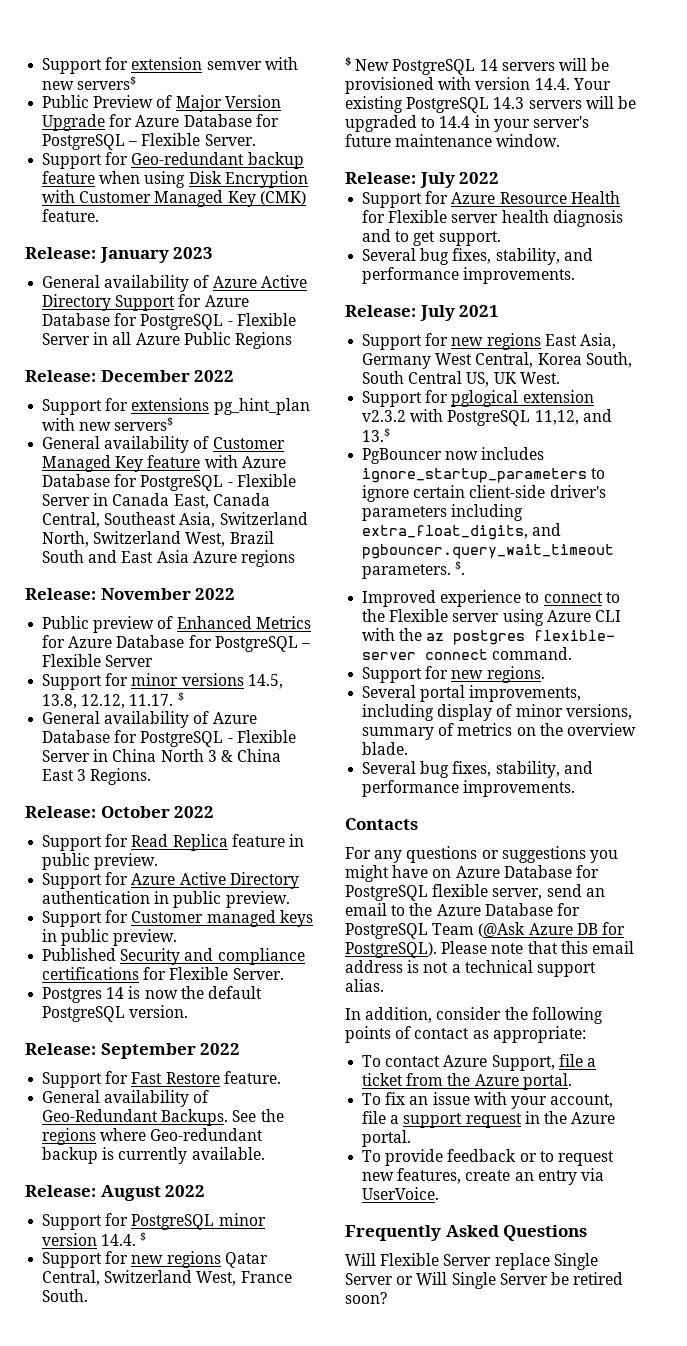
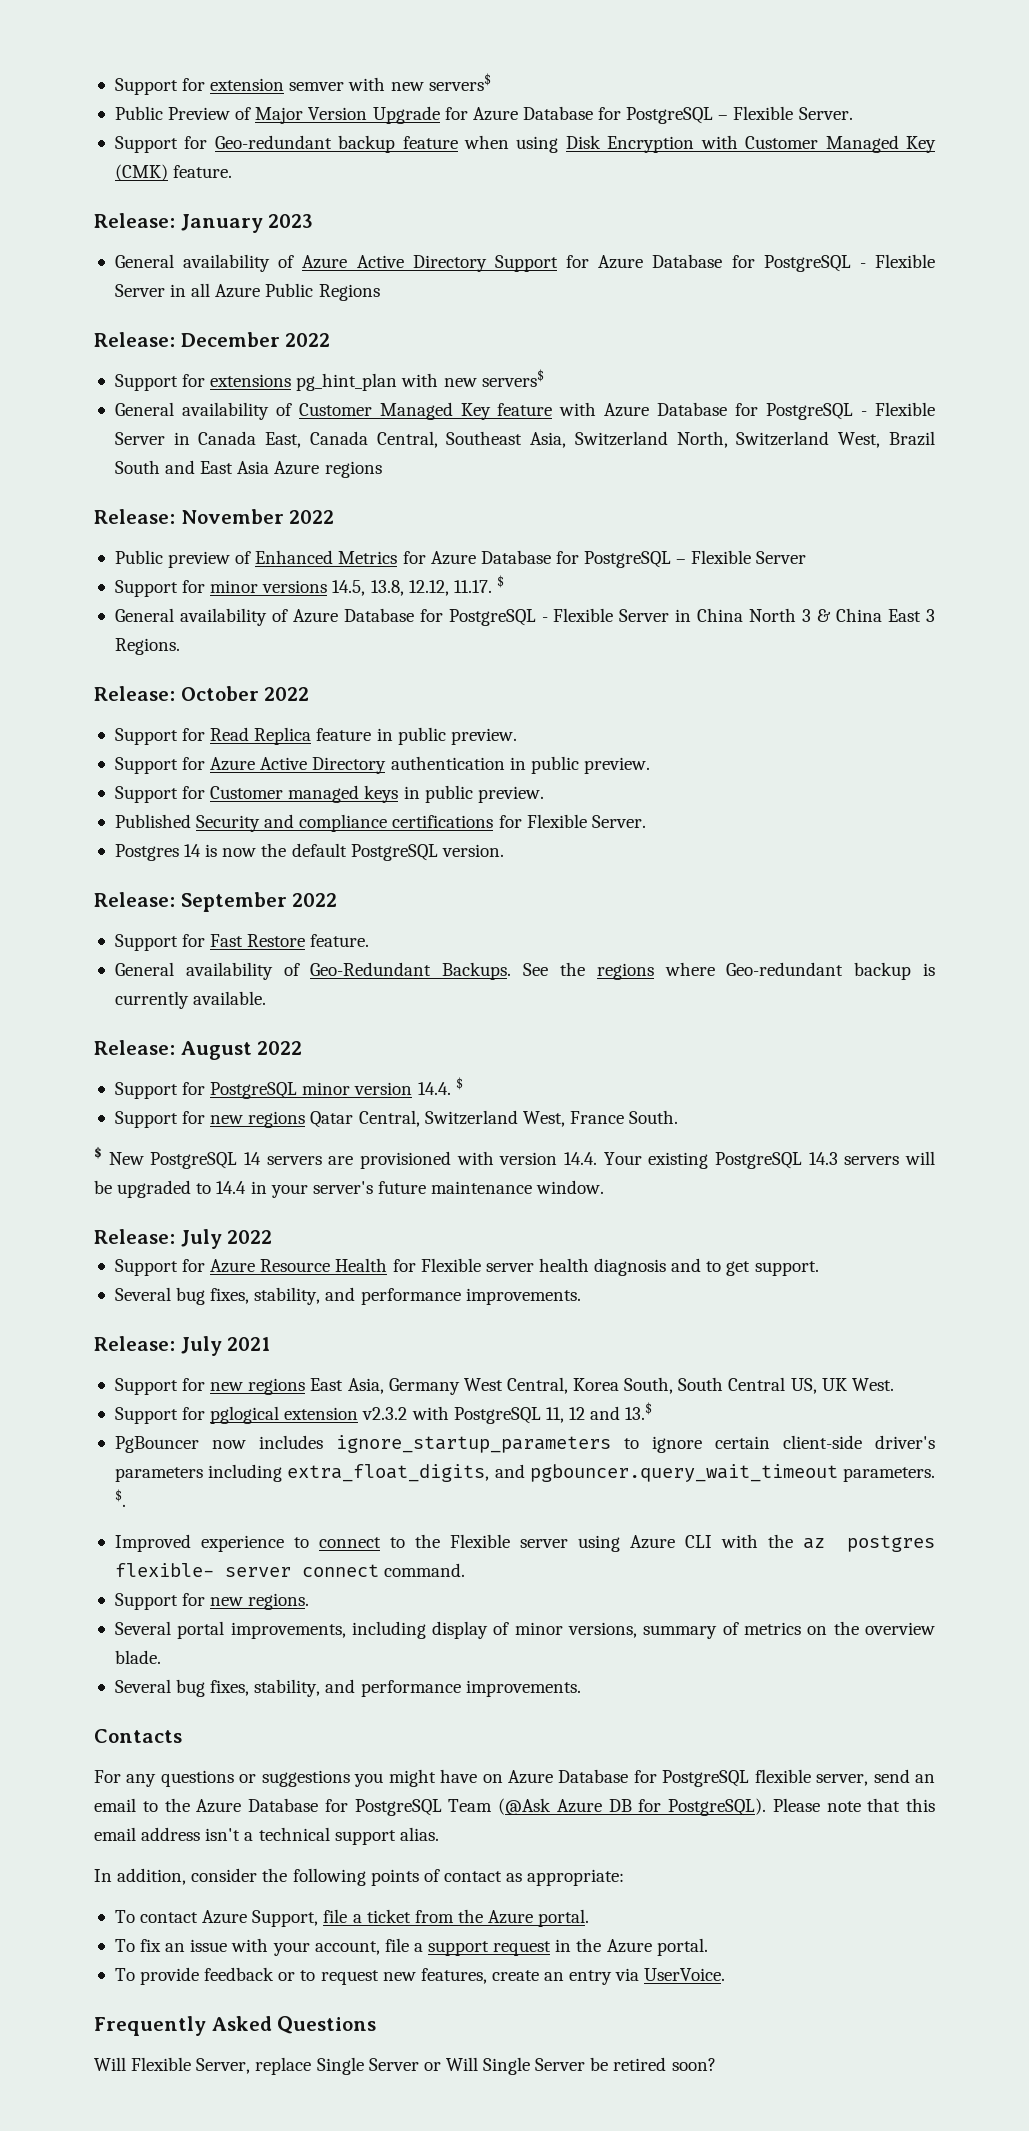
- $ New PostgreSQL 14 servers will be provisioned with version 14.4. Your existing PostgreSQL 14.3 servers will be upgraded to 14.4 in your server's future maintenance window.
+ $ New PostgreSQL 14 servers are provisioned with version 14.4. Your existing PostgreSQL 14.3 servers will be upgraded to 14.4 in your server's future maintenance window.
- Support for pglogical extension v2.3.2 with PostgreSQL 11,12, and 13.$
+ Support for pglogical extension v2.3.2 with PostgreSQL 11, 12 and 13.$
- Please note that this email address is not a technical support alias.
+ Please note that this email address isn't a technical support alias.
- Will Flexible Server replace Single Server or Will Single Server be retired soon?
+ Will Flexible Server, replace Single Server or Will Single Server be retired soon?

